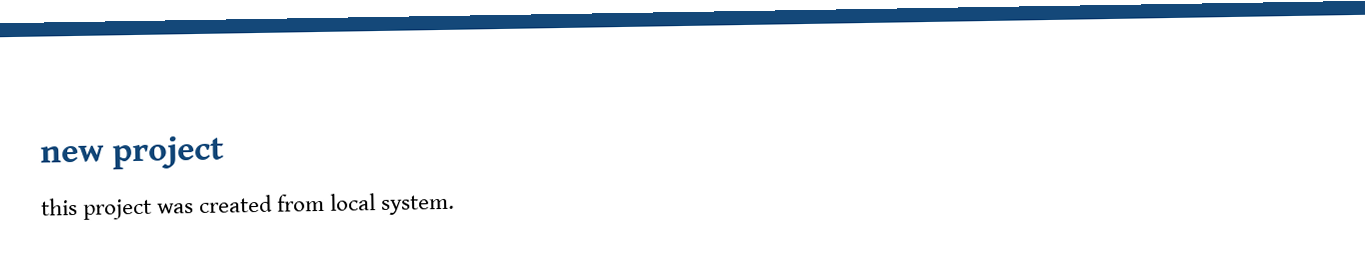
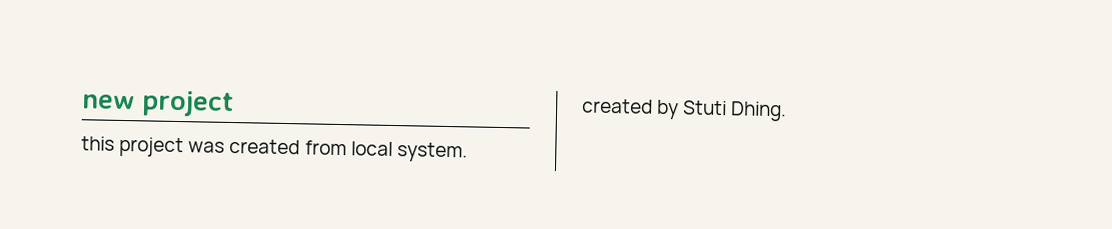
- this project was created from local system.
+ this project was created from local system. created by Stuti Dhing.

